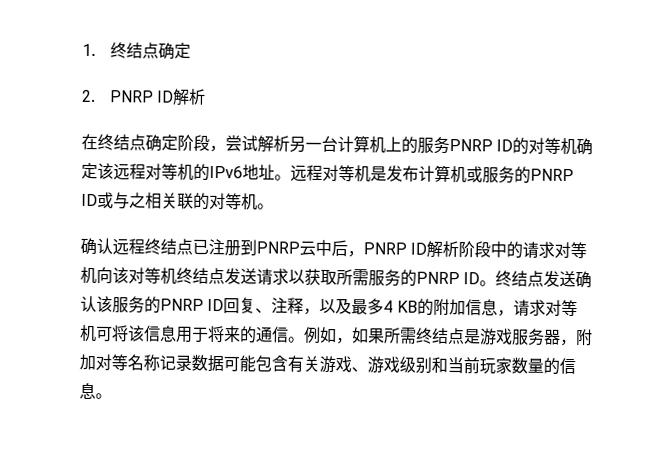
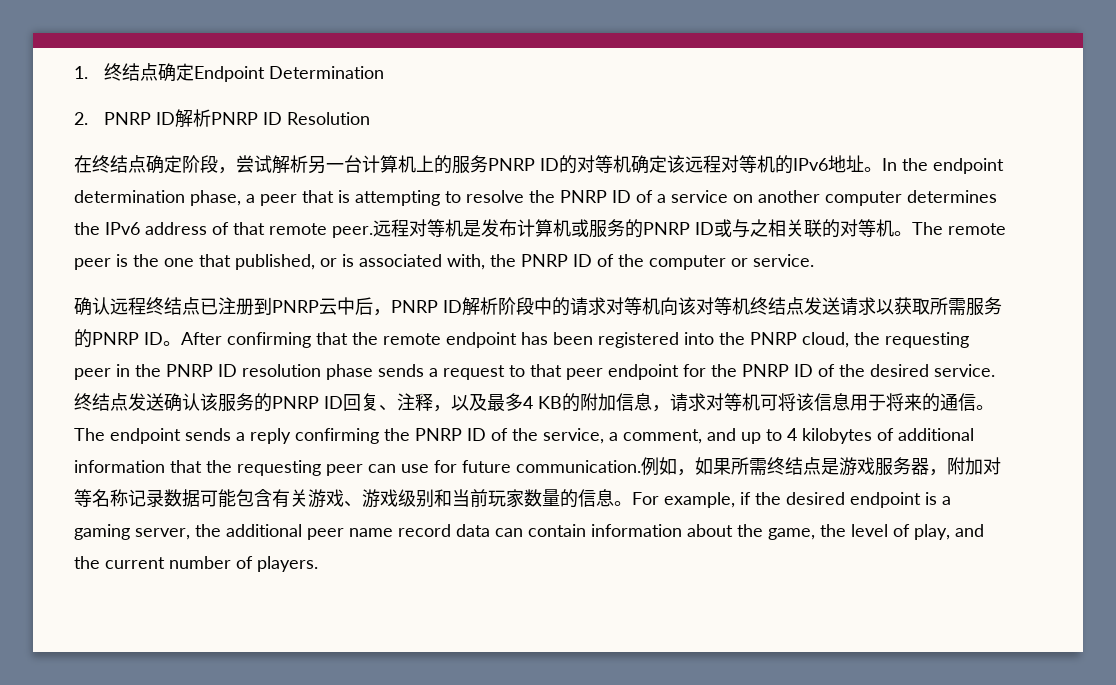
- 1.终结点确定
+ 1.终结点确定Endpoint Determination
- 2. PNRP ID解析
+ 2. PNRP ID解析PNRP ID Resolution
+ In the endpoint determination phase, a peer that is attempting to resolve the PNRP ID of a service on another computer determines the IPv6 address of that remote peer.
+ The remote peer is the one that published, or is associated with, the PNRP ID of the computer or service.
+ After confirming that the remote endpoint has been registered into the PNRP cloud, the requesting peer in the PNRP ID resolution phase sends a request to that peer endpoint for the PNRP ID of the desired service.
+ The endpoint sends a reply confirming the PNRP ID of the service, a comment, and up to 4 kilobytes of additional information that the requesting peer can use for future communication.
+ For example, if the desired endpoint is a gaming server, the additional peer name record data can contain information about the game, the level of play, and the current number of players.

